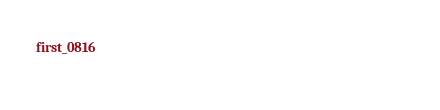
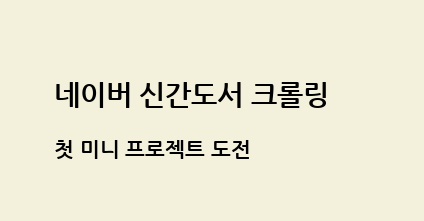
- first_0816
+ 네이버 신간도서 크롤링
+ 첫 미니 프로젝트 도전

